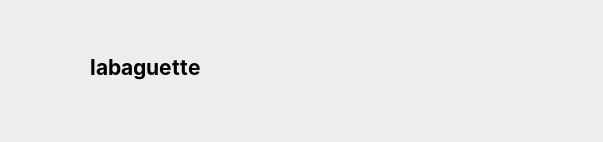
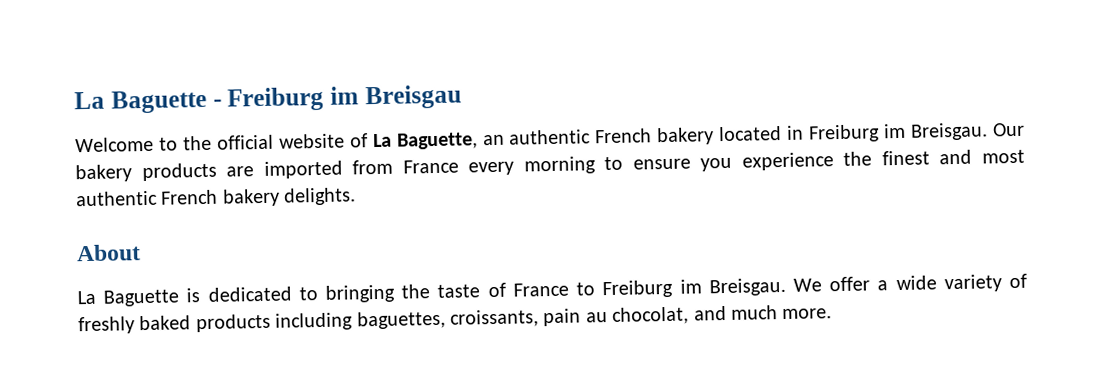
- labaguette
+ La Baguette - Freiburg im Breisgau
+ Welcome to the official website of La Baguette, an authentic French bakery located in Freiburg im Breisgau. Our bakery products are imported from France every morning to ensure you experience the finest and most authentic French bakery delights.
+ About
+ La Baguette is dedicated to bringing the taste of France to Freiburg im Breisgau. We offer a wide variety of freshly baked products including baguettes, croissants, pain au chocolat, and much more.

